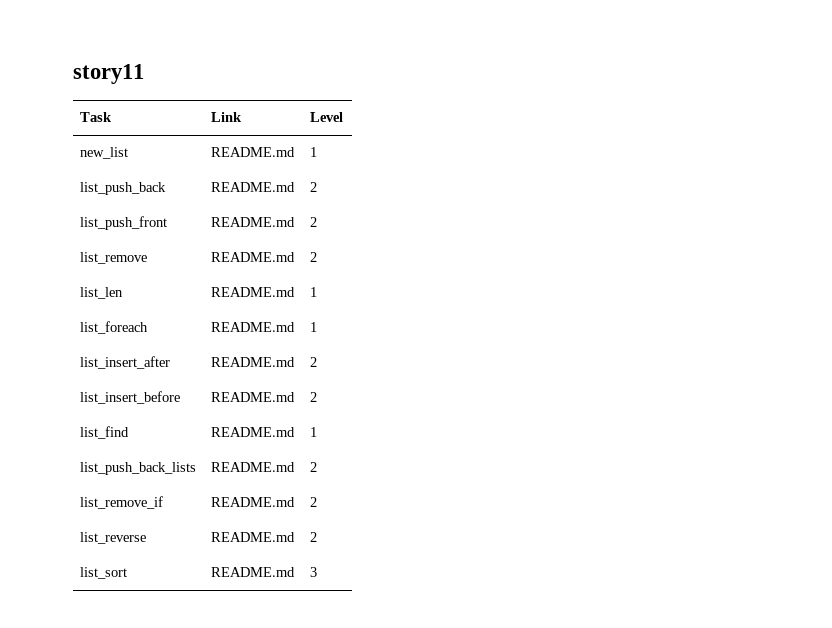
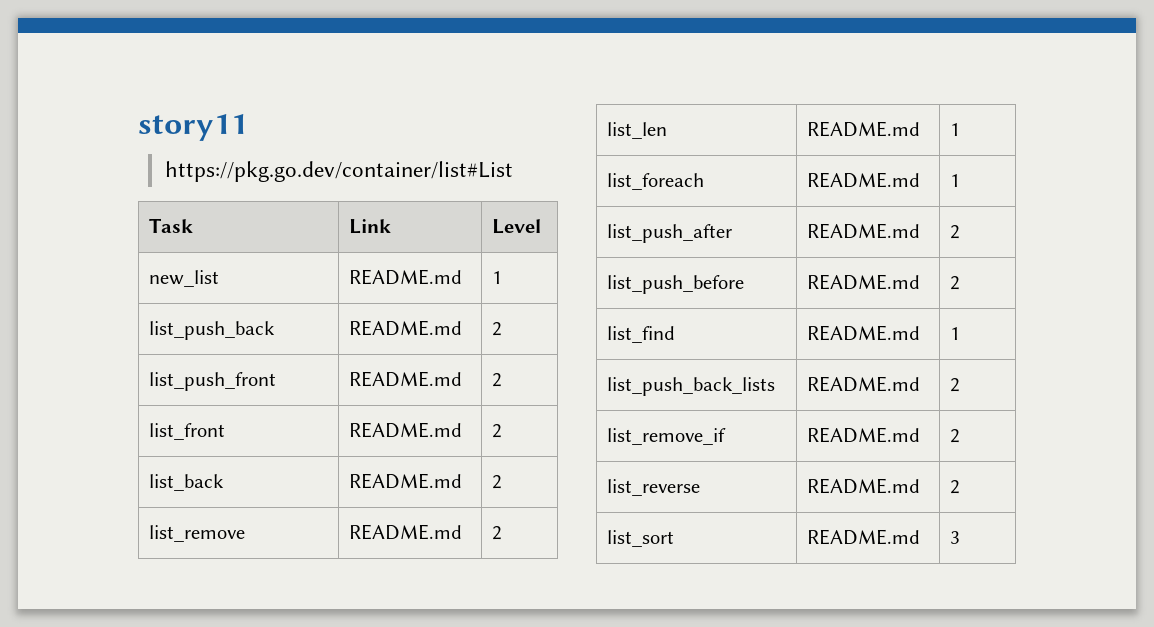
+ https://pkg.go.dev/container/list#List
+ list_front | README.md | 2
+ list_back | README.md | 2
- list_insert_after | README.md | 2
- list_insert_before | README.md | 2
+ list_push_after | README.md | 2
+ list_push_before | README.md | 2

